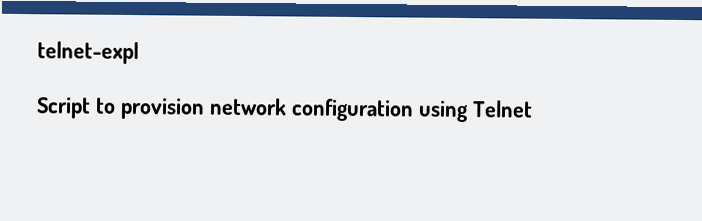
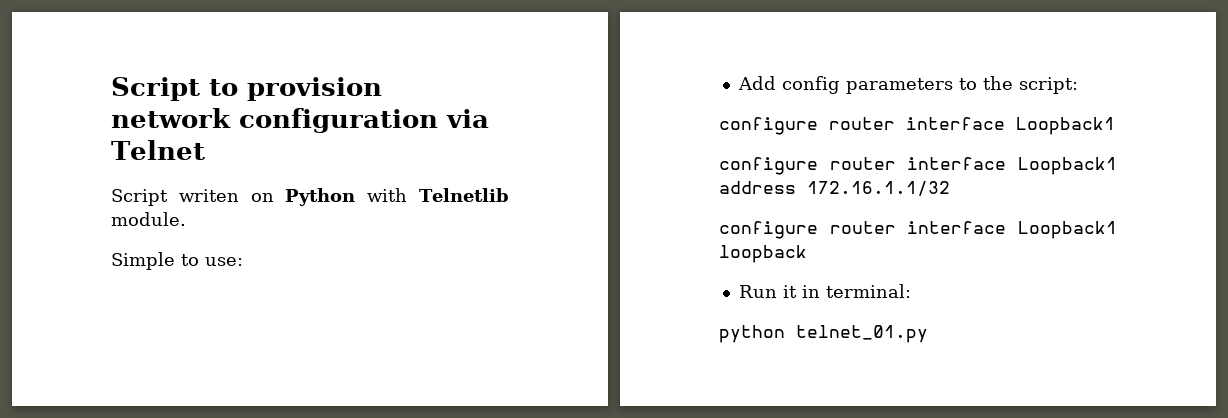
- telnet-expl
- Script to provision network configuration using Telnet
+ Script to provision network configuration via Telnet
+ Script writen on Python with Telnetlib module.
+ Simple to use:
+ Add config parameters to the script:
+ configure router interface Loopback1
+ configure router interface Loopback1 address 172.16.1.1/32
+ configure router interface Loopback1 loopback
+ Run it in terminal:
+ python telnet_01.py

